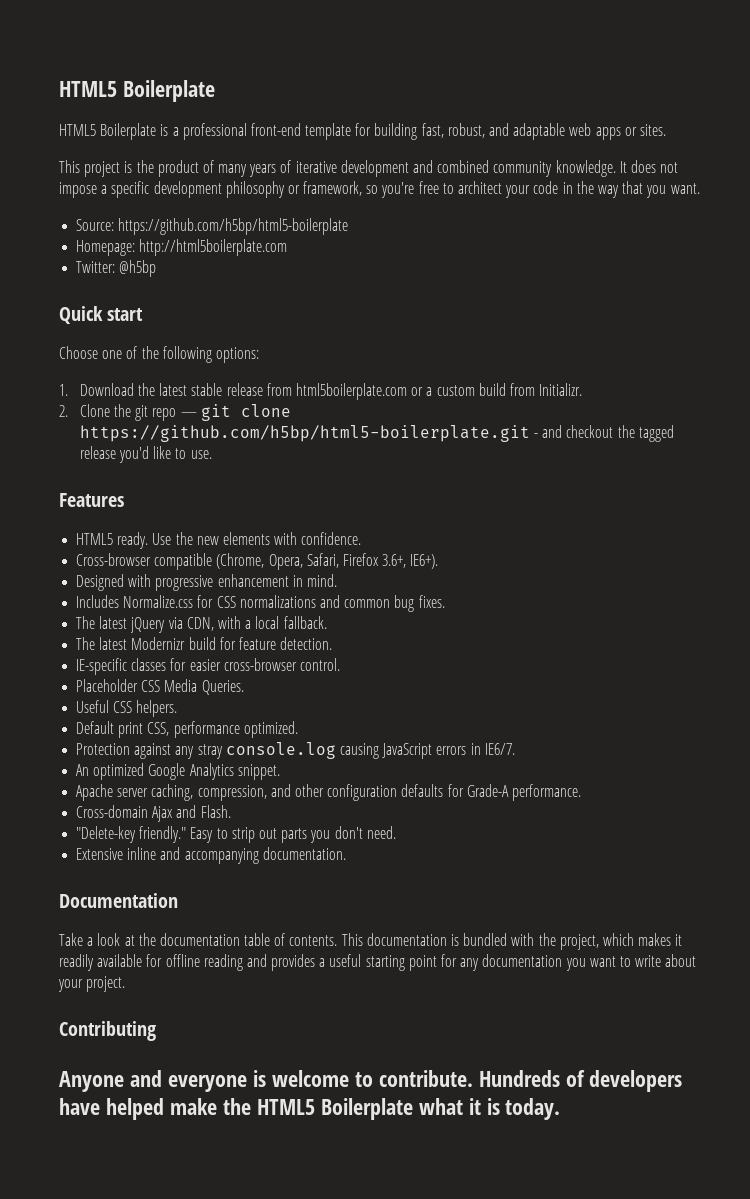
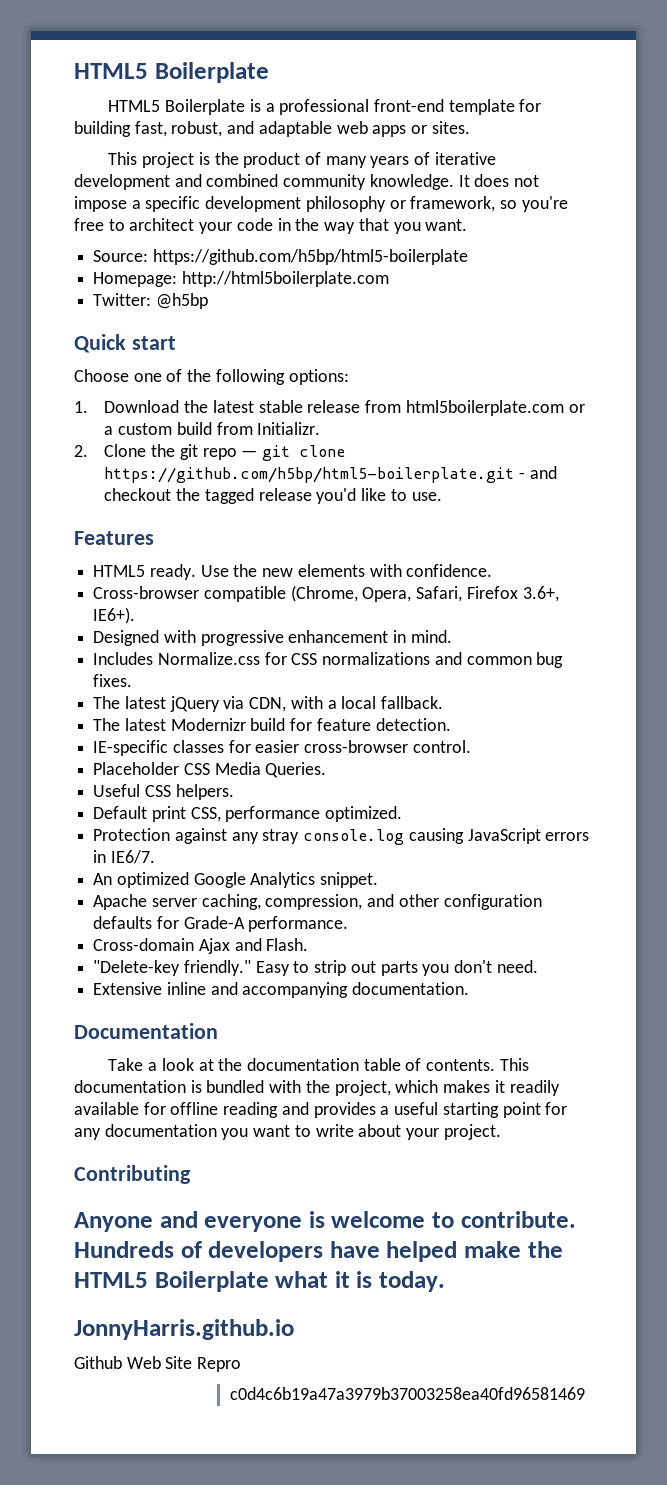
+ JonnyHarris.github.io
+ Github Web Site Repro
+ c0d4c6b19a47a3979b37003258ea40fd96581469

